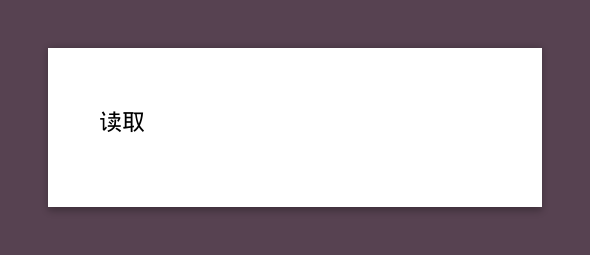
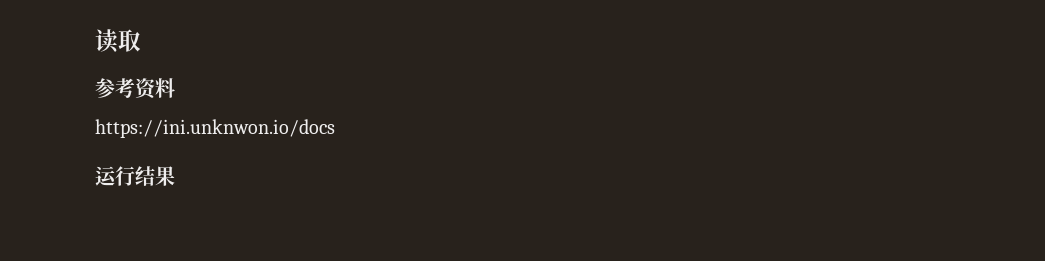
+ 参考资料
+ https://ini.unknwon.io/docs
+ 运行结果

